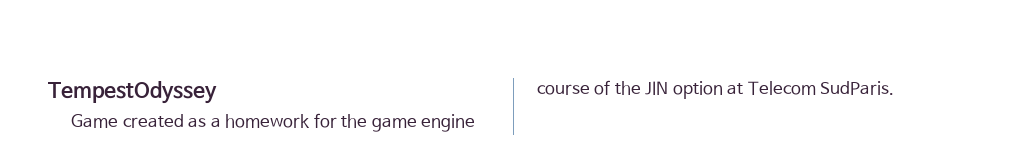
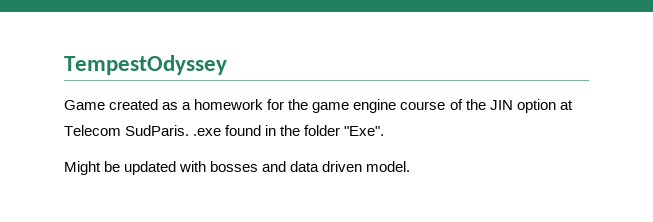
- Game created as a homework for the game engine course of the JIN option at Telecom SudParis.
+ Game created as a homework for the game engine course of the JIN option at Telecom SudParis. .exe found in the folder "Exe".
+ Might be updated with bosses and data driven model.

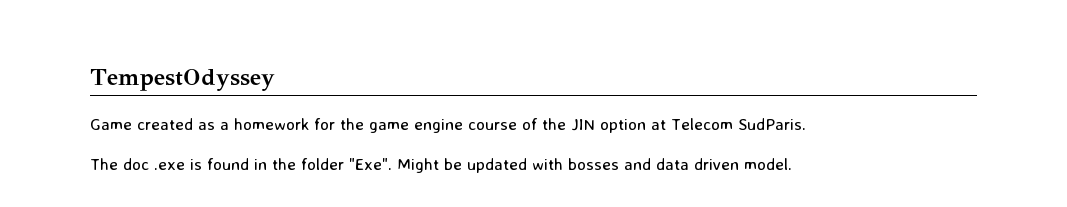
- Game created as a homework for the game engine course of the JIN option at Telecom SudParis. .exe found in the folder "Exe".
- Might be updated with bosses and data driven model.
+ Game created as a homework for the game engine course of the JIN option at Telecom SudParis.
+ The doc .exe is found in the folder "Exe". Might be updated with bosses and data driven model.

